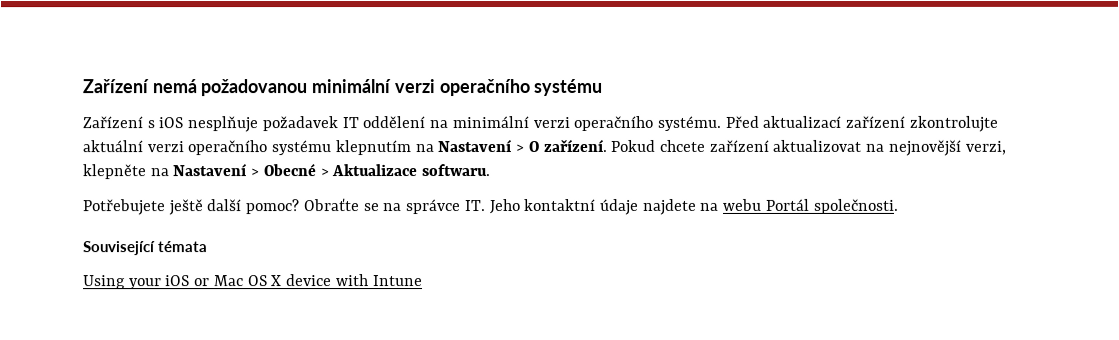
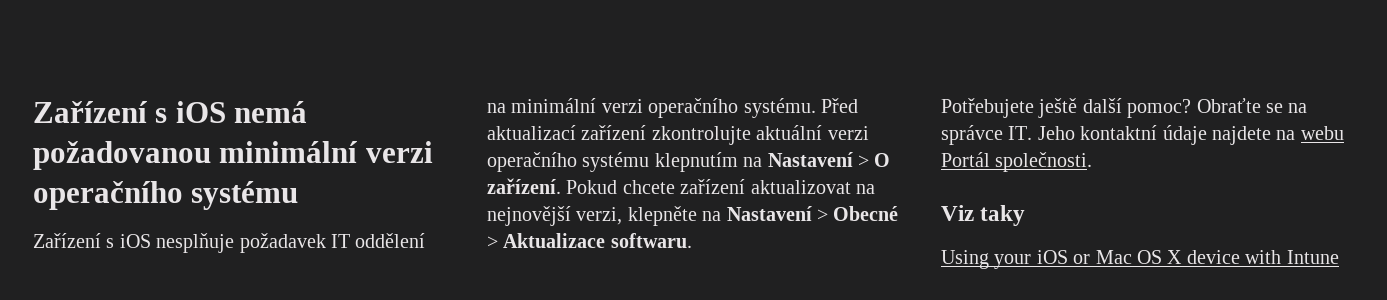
- Zařízení nemá požadovanou minimální verzi operačního systému
+ Zařízení s iOS nemá požadovanou minimální verzi operačního systému
- Související témata
+ Viz taky

